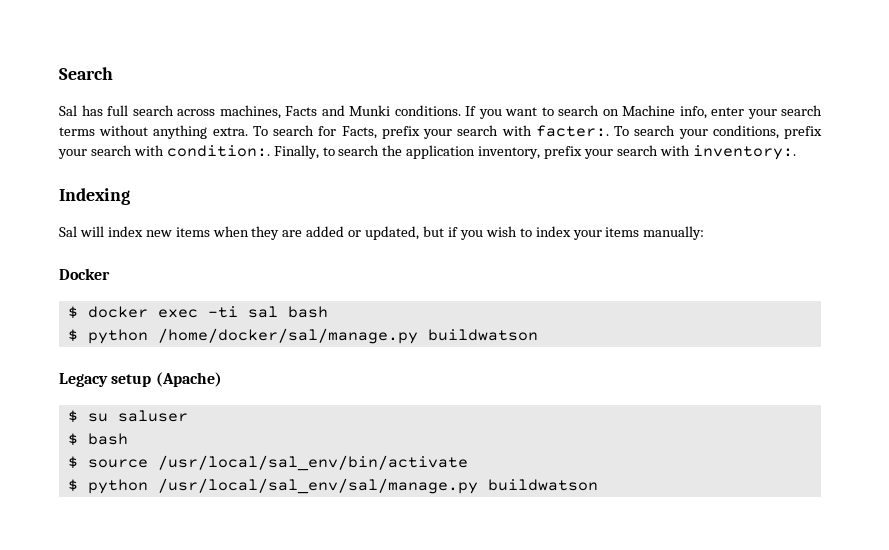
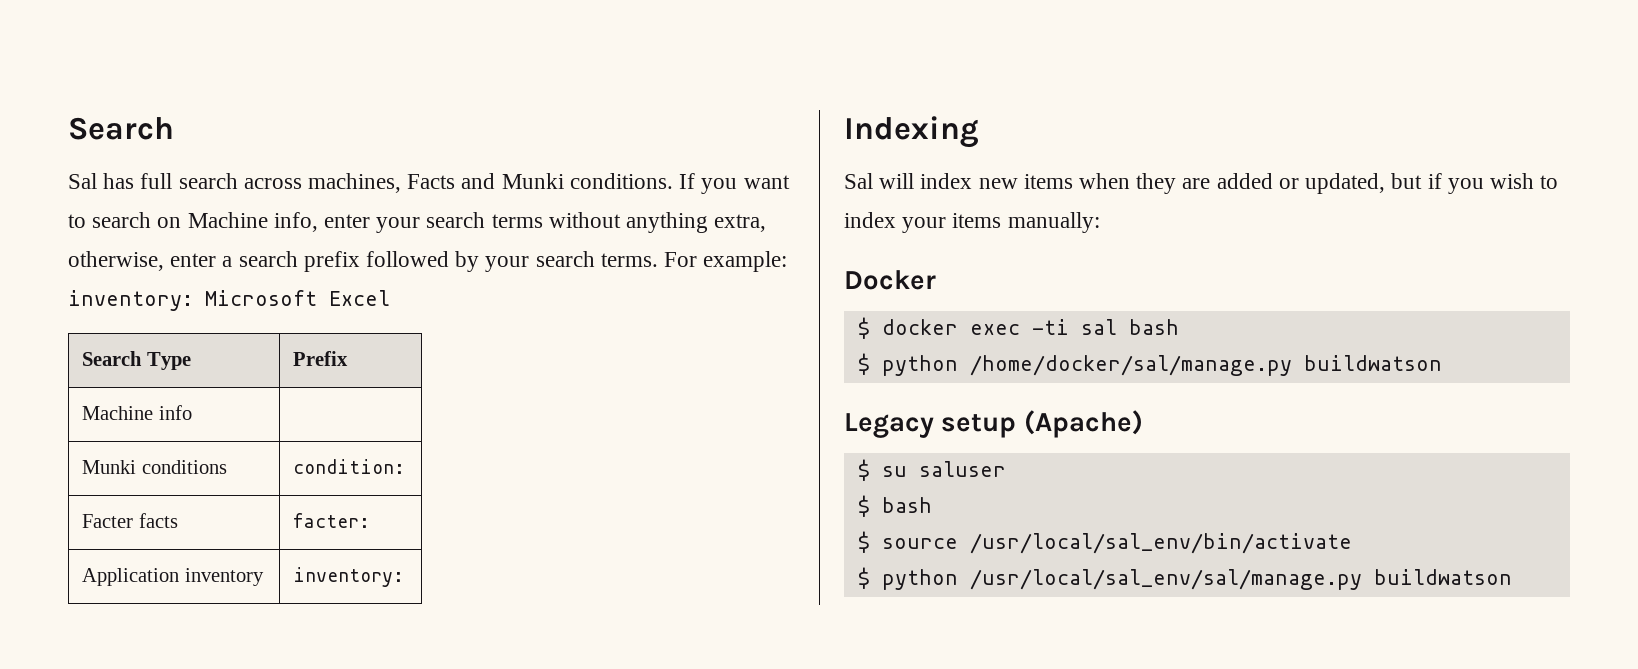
- If you want to search on Machine info, enter your search terms without anything extra. To search for Facts, prefix your search with facter:. To search your conditions, prefix your search with condition:. Finally, to search the application inventory, prefix your search with inventory:.
+ If you want to search on Machine info, enter your search terms without anything extra, otherwise, enter a search prefix followed by your search terms. For example: inventory: Microsoft Excel
+ Search Type | Prefix
+ Machine info |
+ Munki conditions | condition:
+ Facter facts | facter:
+ Application inventory | inventory:

